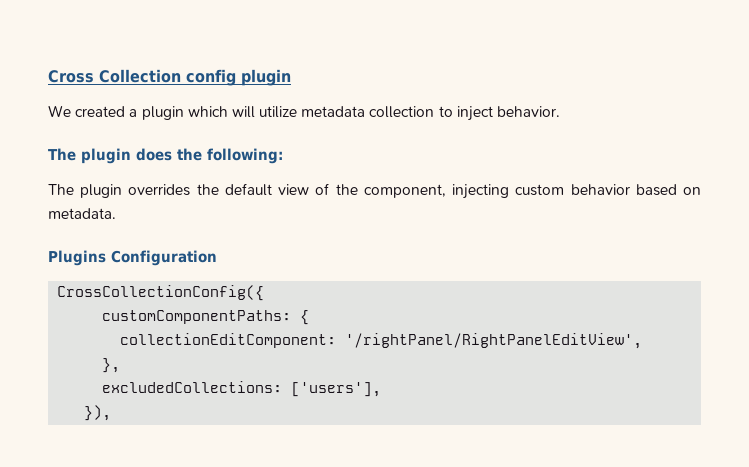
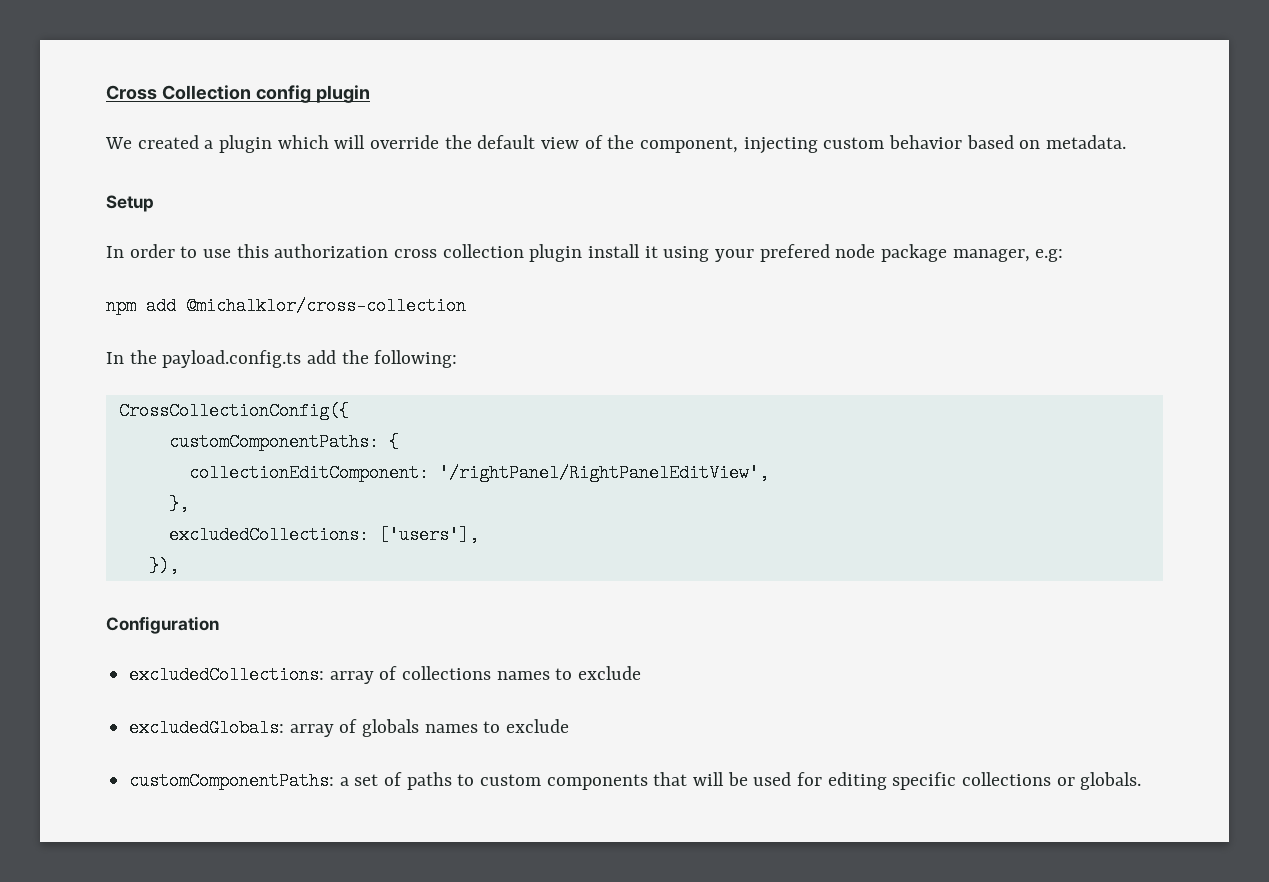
- We created a plugin which will utilize metadata collection to inject behavior.
- The plugin does the following:
- The plugin overrides the default view of the component, injecting custom behavior based on metadata.
+ We created a plugin which will override the default view of the component, injecting custom behavior based on metadata.
- Plugins Configuration
+ Setup
+ In order to use this authorization cross collection plugin install it using your prefered node package manager, e.g:
+ npm add @michalklor/cross-collection
+ In the payload.config.ts add the following:
+ Configuration
+ excludedCollections: array of collections names to exclude
+ excludedGlobals: array of globals names to exclude
+ customComponentPaths: a set of paths to custom components that will be used for editing specific collections or globals.

